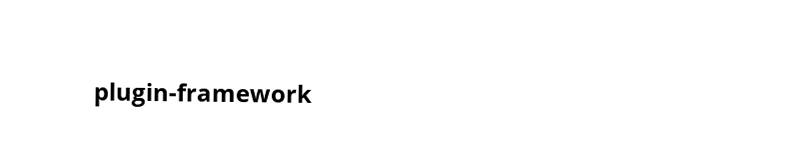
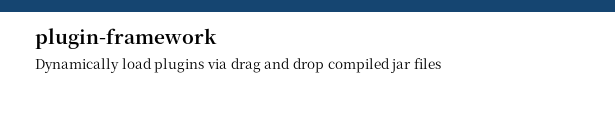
+ Dynamically load plugins via drag and drop compiled jar files

